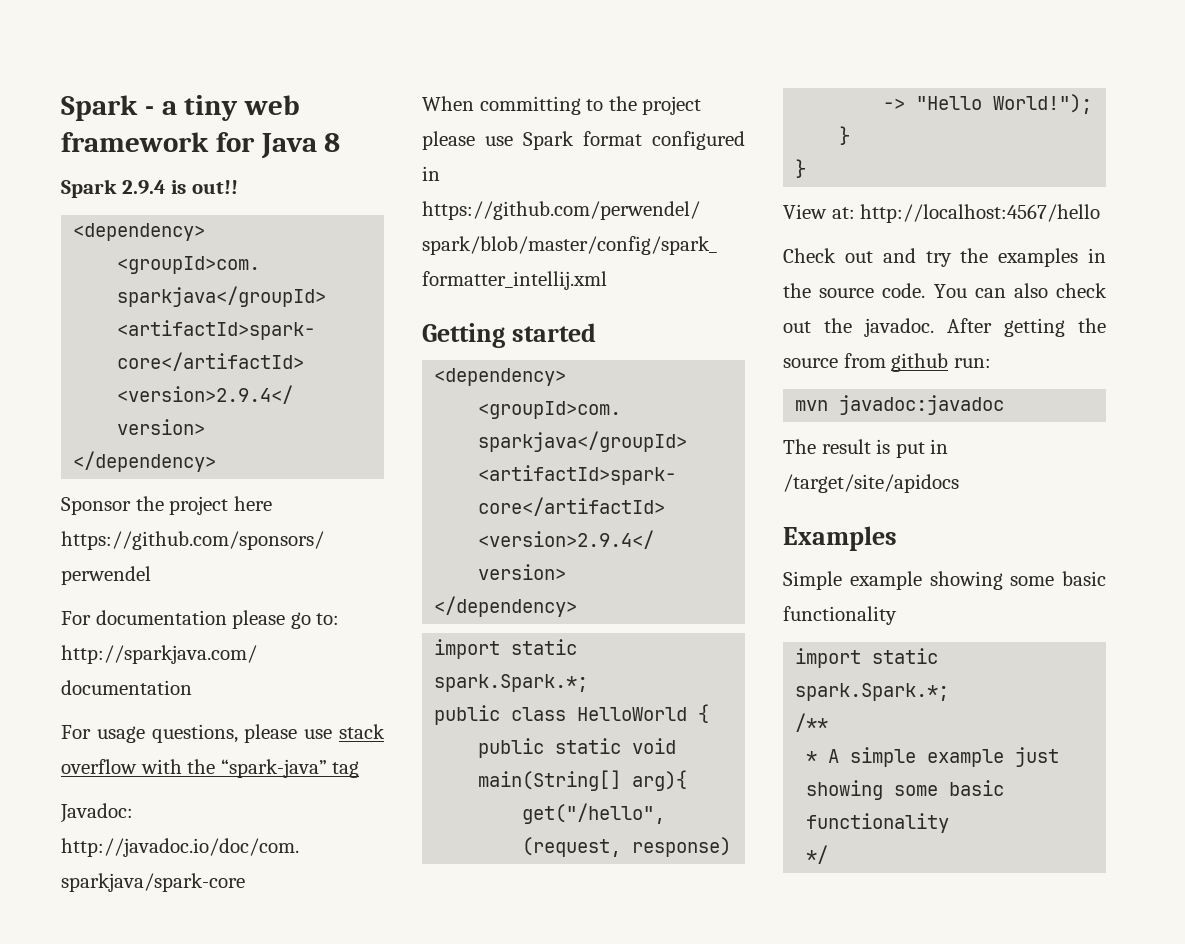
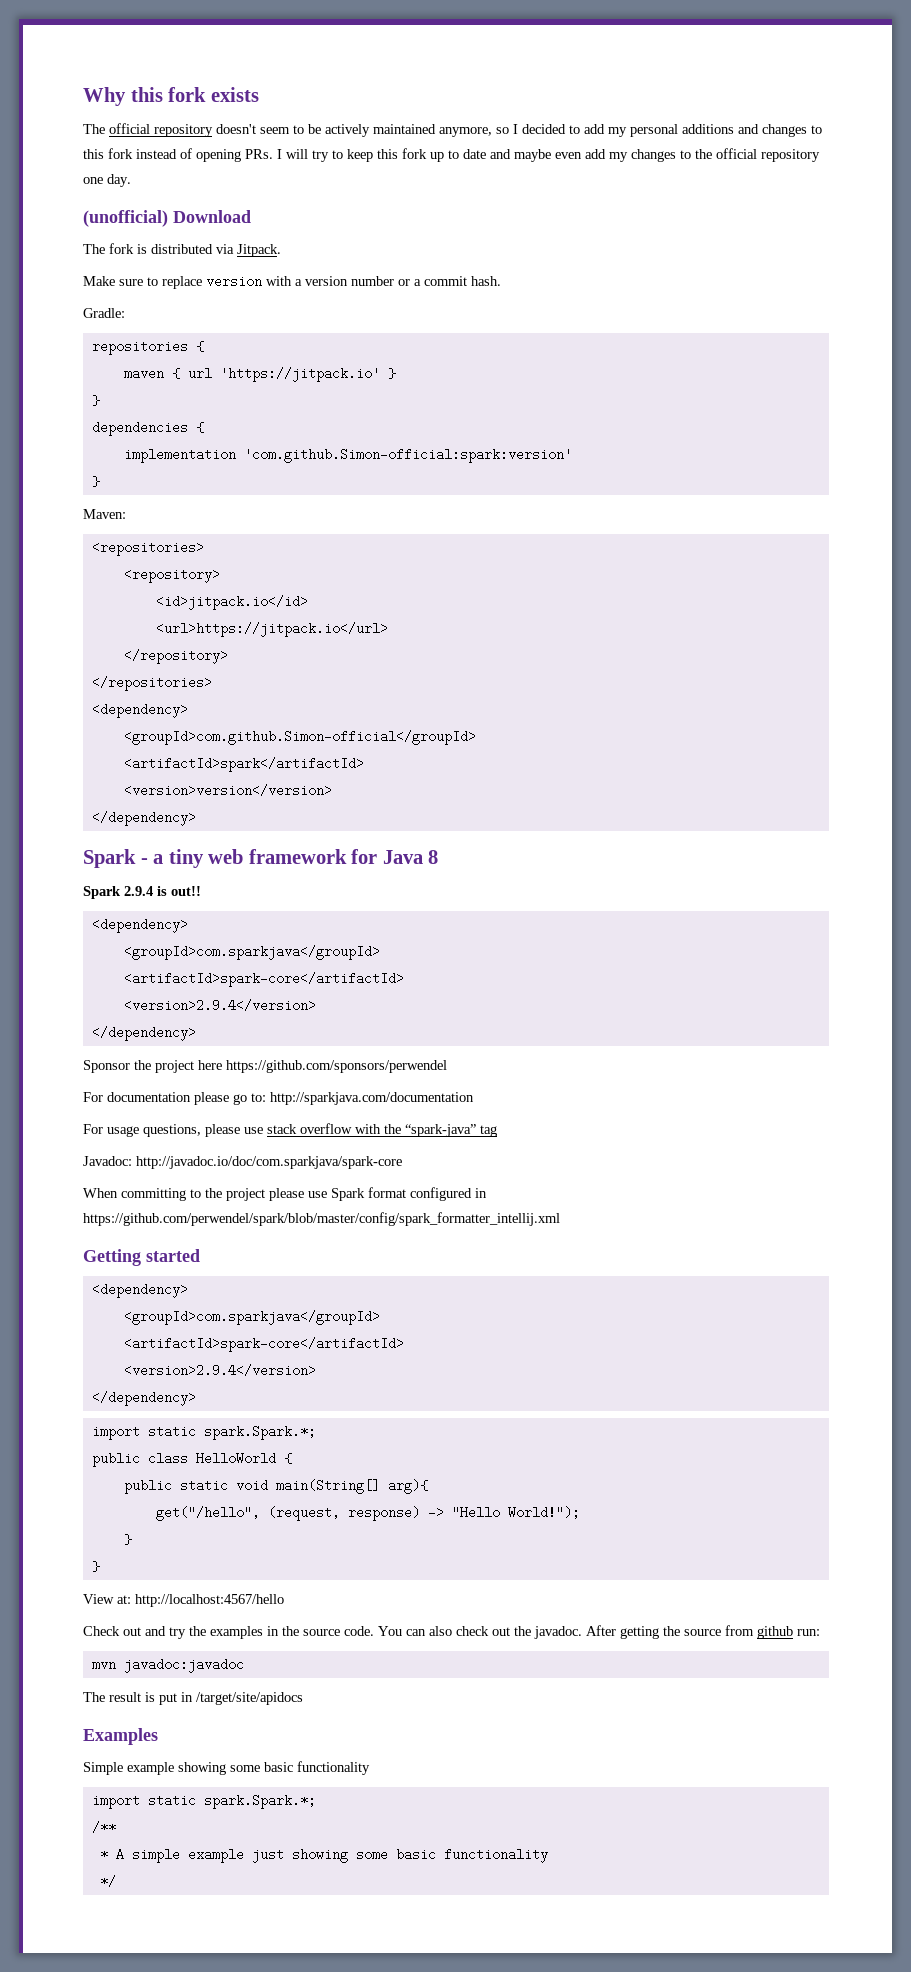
+ Why this fork exists
+ The official repository doesn't seem to be actively maintained anymore, so I decided to add my personal additions and changes to this fork instead of opening PRs. I will try to keep this fork up to date and maybe even add my changes to the official repository one day.
+ (unofficial) Download
+ The fork is distributed via Jitpack.
+ Make sure to replace version with a version number or a commit hash.
+ Gradle:
+ repositories {
+ maven { url 'https://jitpack.io' }
+ }
+ dependencies {
+ implementation 'com.github.Simon-official:spark:version'
+ }
+ Maven:
+ <repositories>
+ <repository>
+ <id>jitpack.io</id>
+ <url>https://jitpack.io</url>
+ </repository>
+ </repositories>
+ <dependency>
+ <groupId>com.github.Simon-official</groupId>
+ <artifactId>spark</artifactId>
+ <version>version</version>
+ </dependency>

